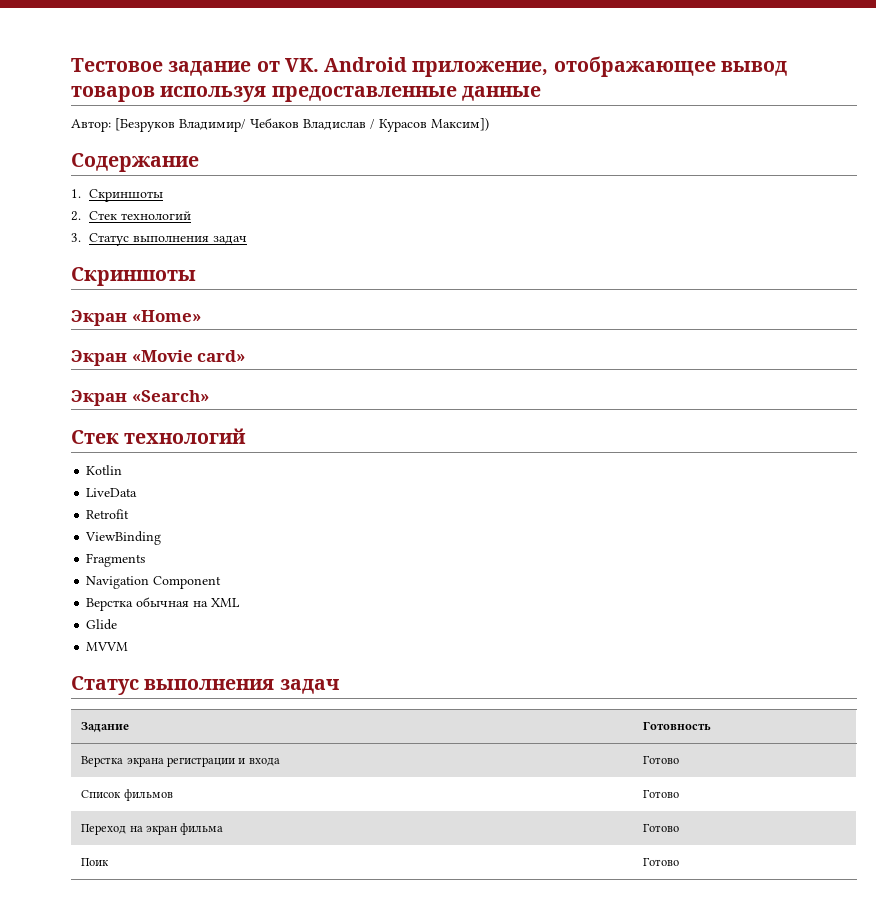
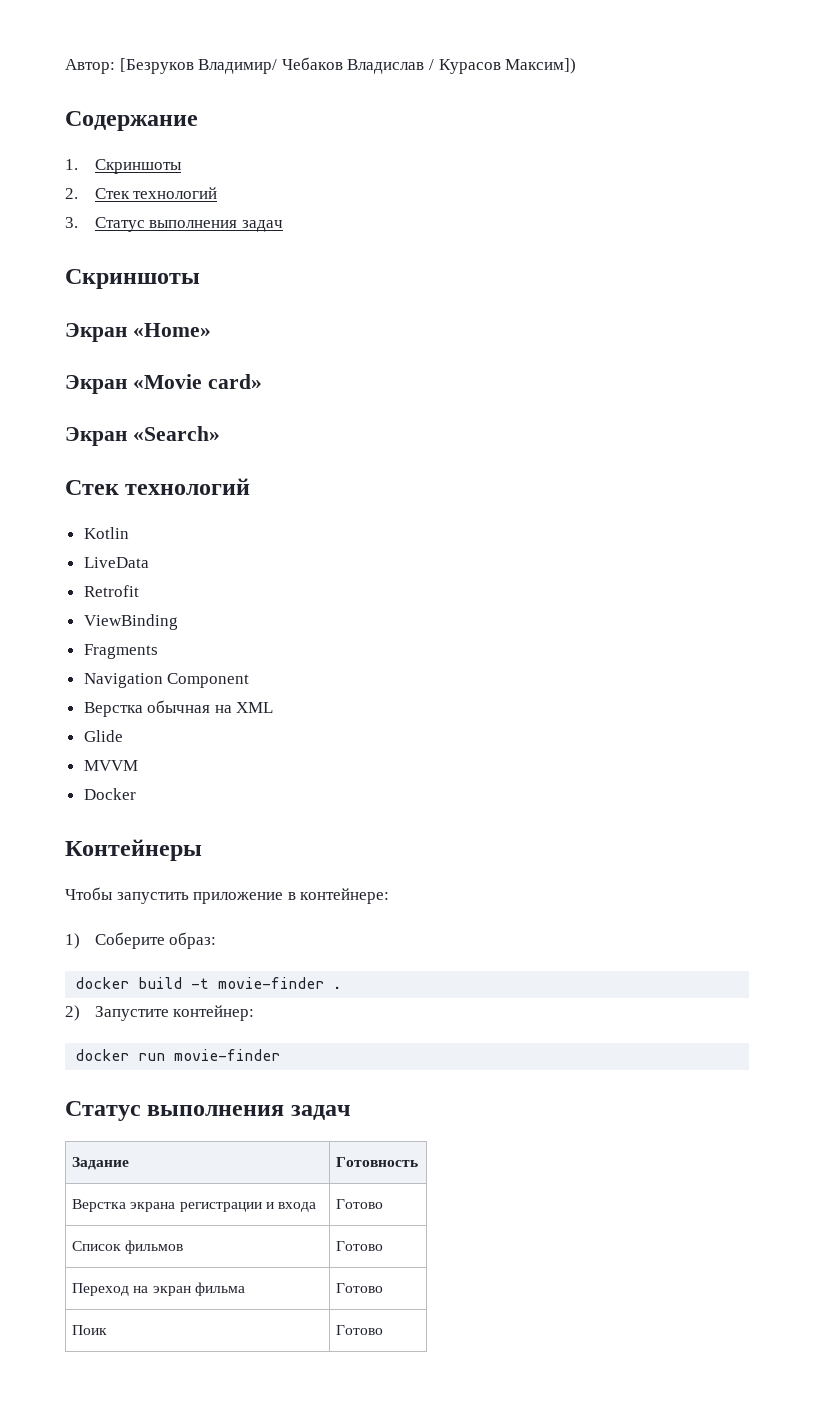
- Тестовое задание от VK. Android приложение, отображающее вывод товаров используя предоставленные данные
+ Docker
+ Контейнеры
+ Чтобы запустить приложение в контейнере:
+ 1) Соберите образ:
+ docker build -t movie-finder .
+ 2) Запустите контейнер:
+ docker run movie-finder

